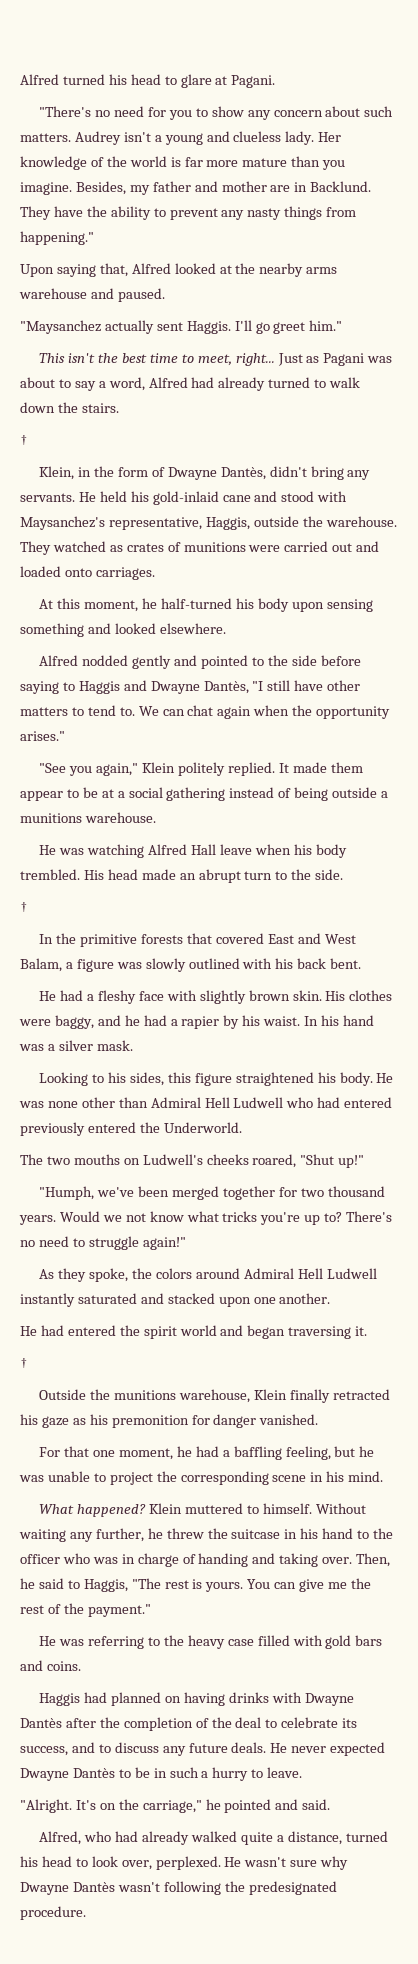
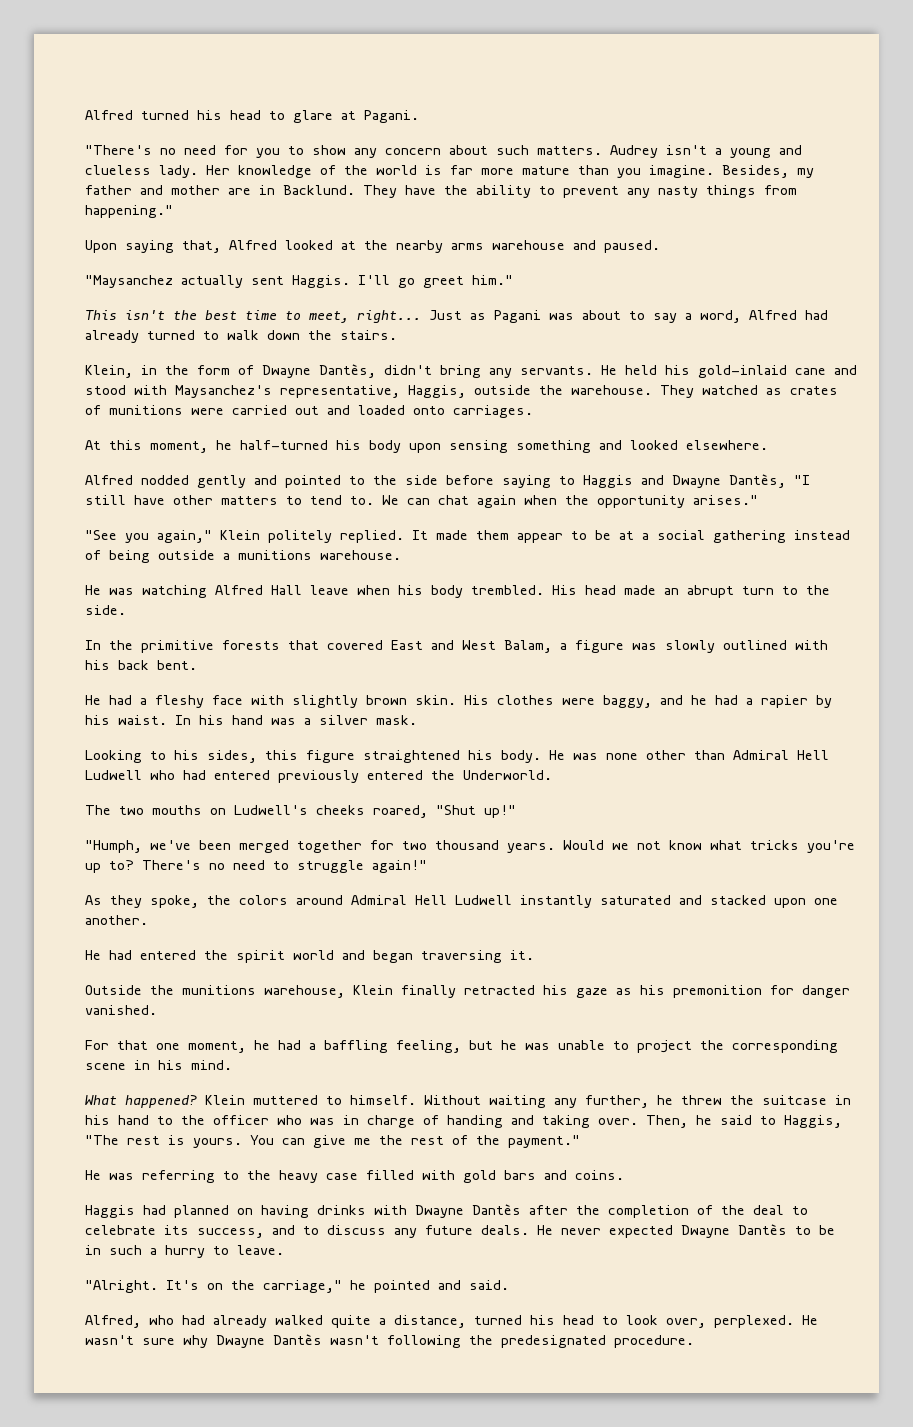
  Just as Pagani was about to say a word, Alfred had already turned to walk down the stairs.
- †
  His head made an abrupt turn to the side.
- †
  He had entered the spirit world and began traversing it.
- †

